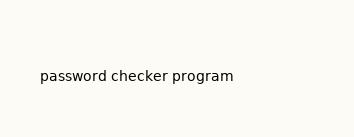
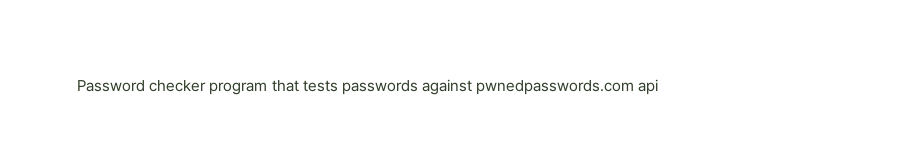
- password checker program
+ Password checker program that tests passwords against pwnedpasswords.com api

